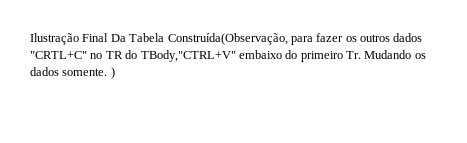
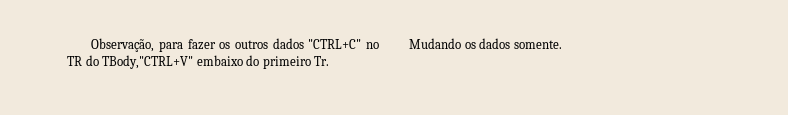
- Ilustração Final Da Tabela Construída(Observação, para fazer os outros dados "CRTL+C" no TR do TBody,"CTRL+V" embaixo do primeiro Tr. Mudando os dados somente. )
+ Observação, para fazer os outros dados "CTRL+C" no TR do TBody,"CTRL+V" embaixo do primeiro Tr. Mudando os dados somente.

